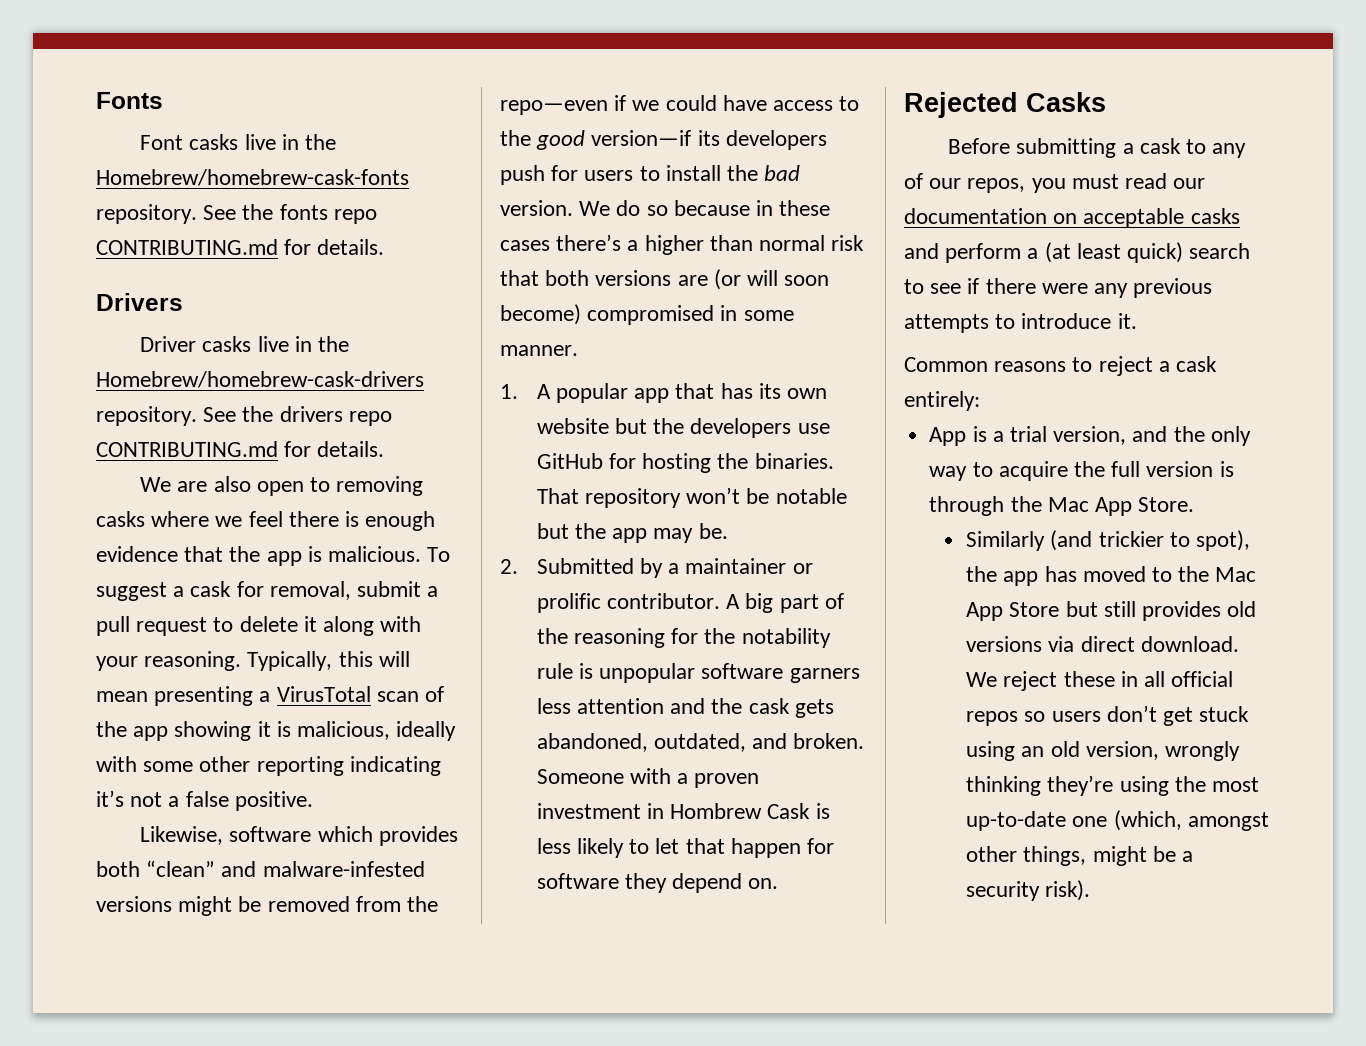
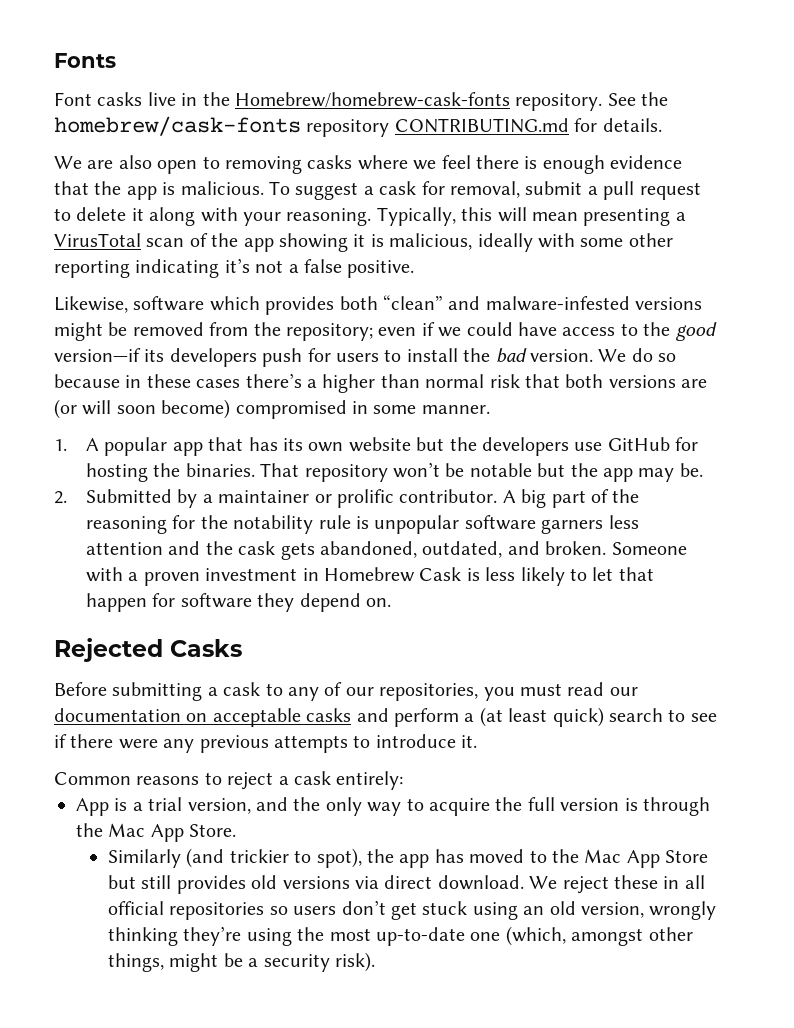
- See the fonts repo CONTRIBUTING.md for details.
- Drivers
- Driver casks live in the Homebrew/homebrew-cask-drivers repository. See the drivers repo CONTRIBUTING.md for details.
+ See the homebrew/cask-fonts repository CONTRIBUTING.md for details.
- Likewise, software which provides both “clean” and malware-infested versions might be removed from the repo—even if we could have access to the good version—if its developers push for users to install the bad version.
+ Likewise, software which provides both “clean” and malware-infested versions might be removed from the repository; even if we could have access to the good version—if its developers push for users to install the bad version.
- Someone with a proven investment in Hombrew Cask is less likely to let that happen for software they depend on.
+ Someone with a proven investment in Homebrew Cask is less likely to let that happen for software they depend on.
- Before submitting a cask to any of our repos, you must read our documentation on acceptable casks and perform a (at least quick) search to see if there were any previous attempts to introduce it.
+ Before submitting a cask to any of our repositories, you must read our documentation on acceptable casks and perform a (at least quick) search to see if there were any previous attempts to introduce it.
- We reject these in all official repos so users don’t get stuck using an old version, wrongly thinking they’re using the most up-to-date one (which, amongst other things, might be a security risk).
+ We reject these in all official repositories so users don’t get stuck using an old version, wrongly thinking they’re using the most up-to-date one (which, amongst other things, might be a security risk).

